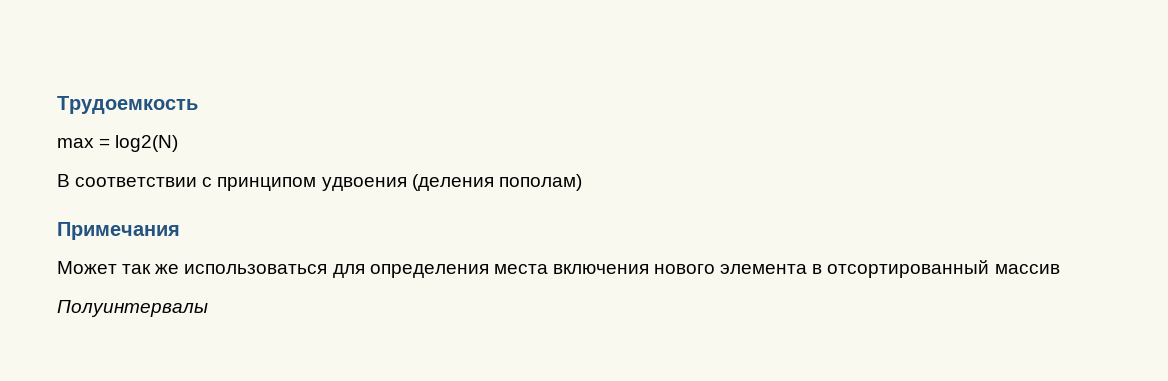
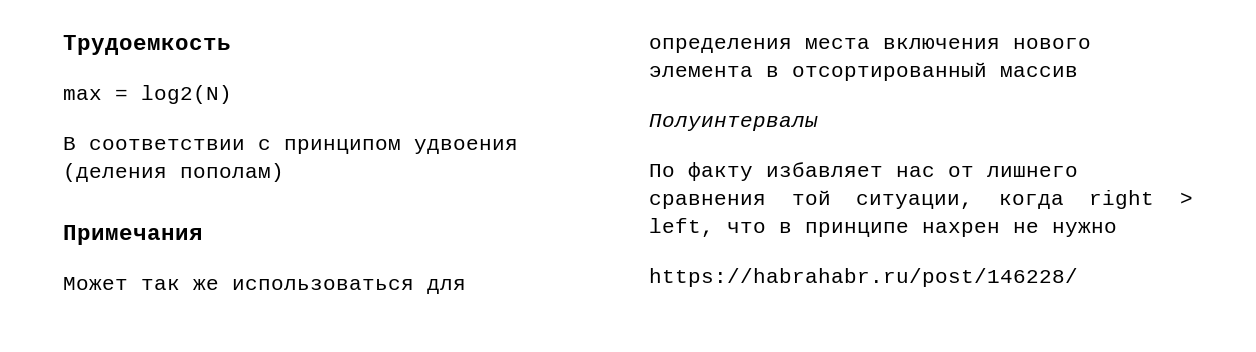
+ По факту избавляет нас от лишнего сравнения той ситуации, когда right > left, что в принципе нахрен не нужно
+ https://habrahabr.ru/post/146228/

